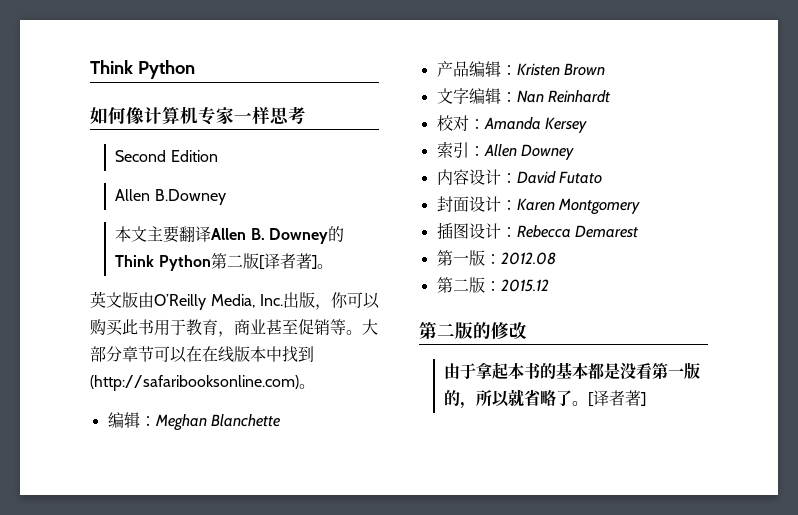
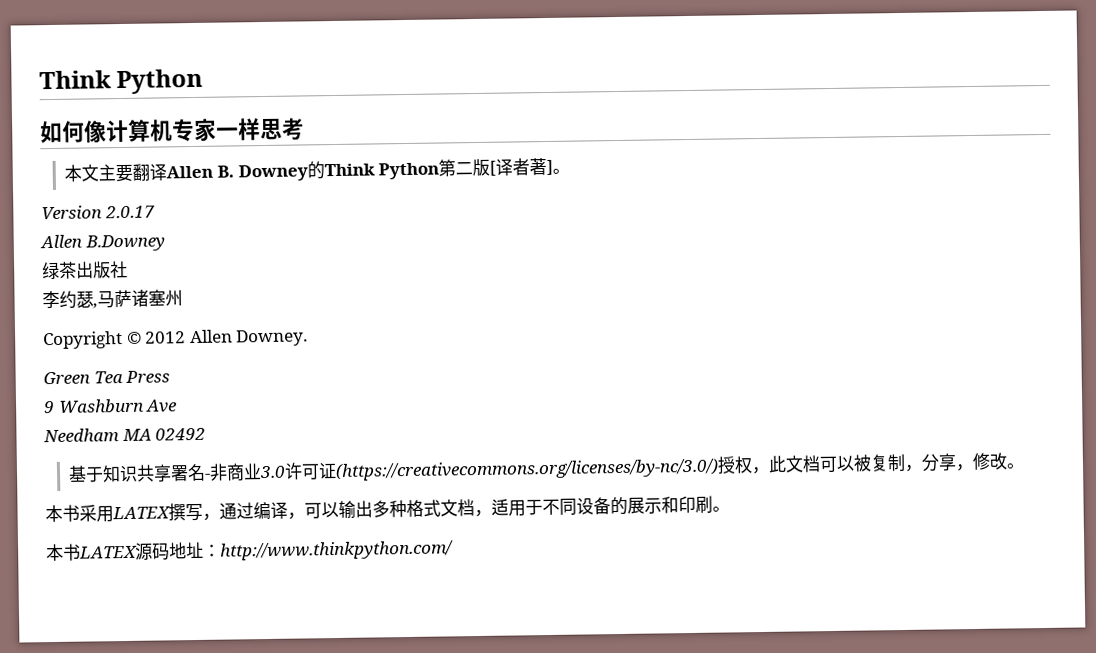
- Second Edition
- Allen B.Downey
- 英文版由O’Reilly Media, Inc.出版，你可以购买此书用于教育，商业甚至促销等。大部分章节可以在在线版本中找到(http://safaribooksonline.com)。
- 编辑：Meghan Blanchette
- 产品编辑：Kristen Brown
- 文字编辑：Nan Reinhardt
- 校对：Amanda Kersey
- 索引：Allen Downey
- 内容设计：David Futato
- 封面设计：Karen Montgomery
- 插图设计：Rebecca Demarest
- 第一版：2012.08
- 第二版：2015.12
- 第二版的修改
- 由于拿起本书的基本都是没看第一版的，所以就省略了。[译者著]
+ Version 2.0.17
+ Allen B.Downey
+ 绿茶出版社
+ 李约瑟,马萨诸塞州
+ Copyright © 2012 Allen Downey.
+ Green Tea Press
+ 9 Washburn Ave
+ Needham MA 02492
+ 基于知识共享署名-非商业3.0许可证(https://creativecommons.org/licenses/by-nc/3.0/)授权，此文档可以被复制，分享，修改。
+ 本书采用LATEX撰写，通过编译，可以输出多种格式文档，适用于不同设备的展示和印刷。
+ 本书LATEX源码地址：http://www.thinkpython.com/

